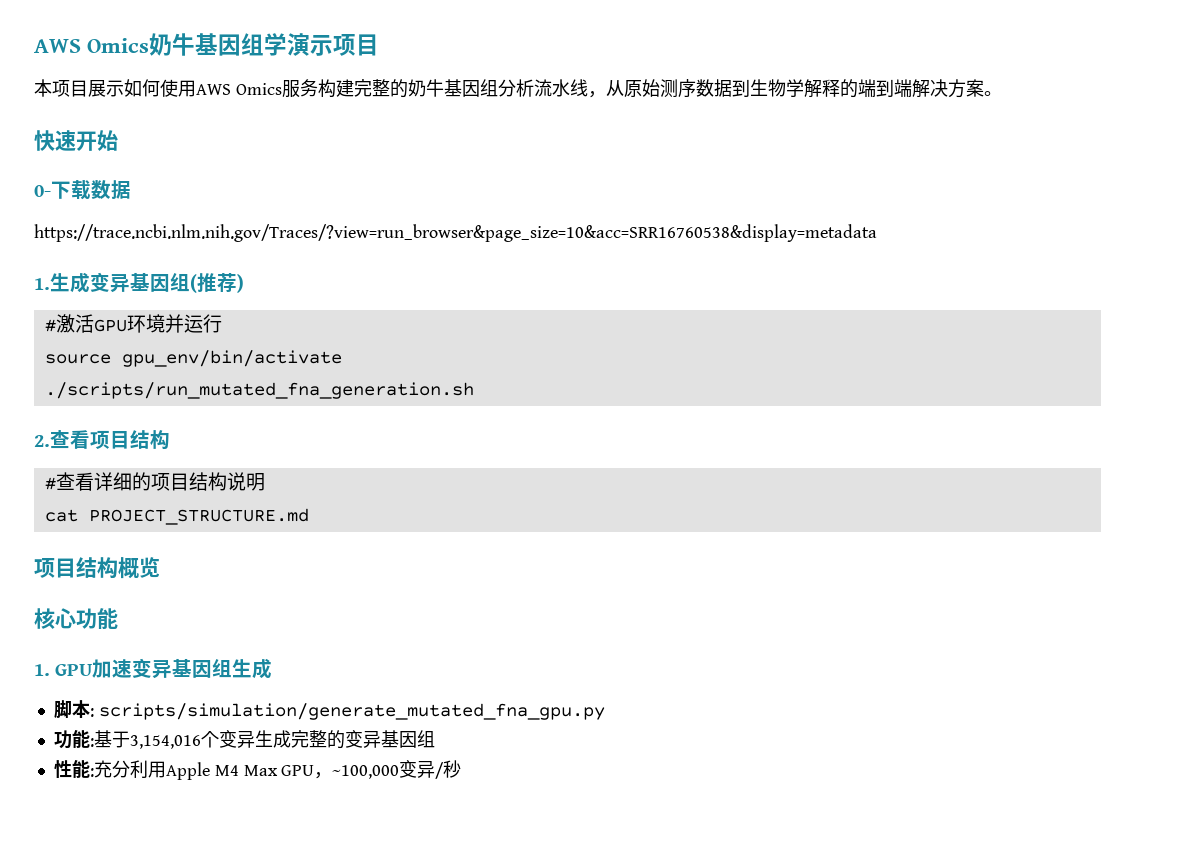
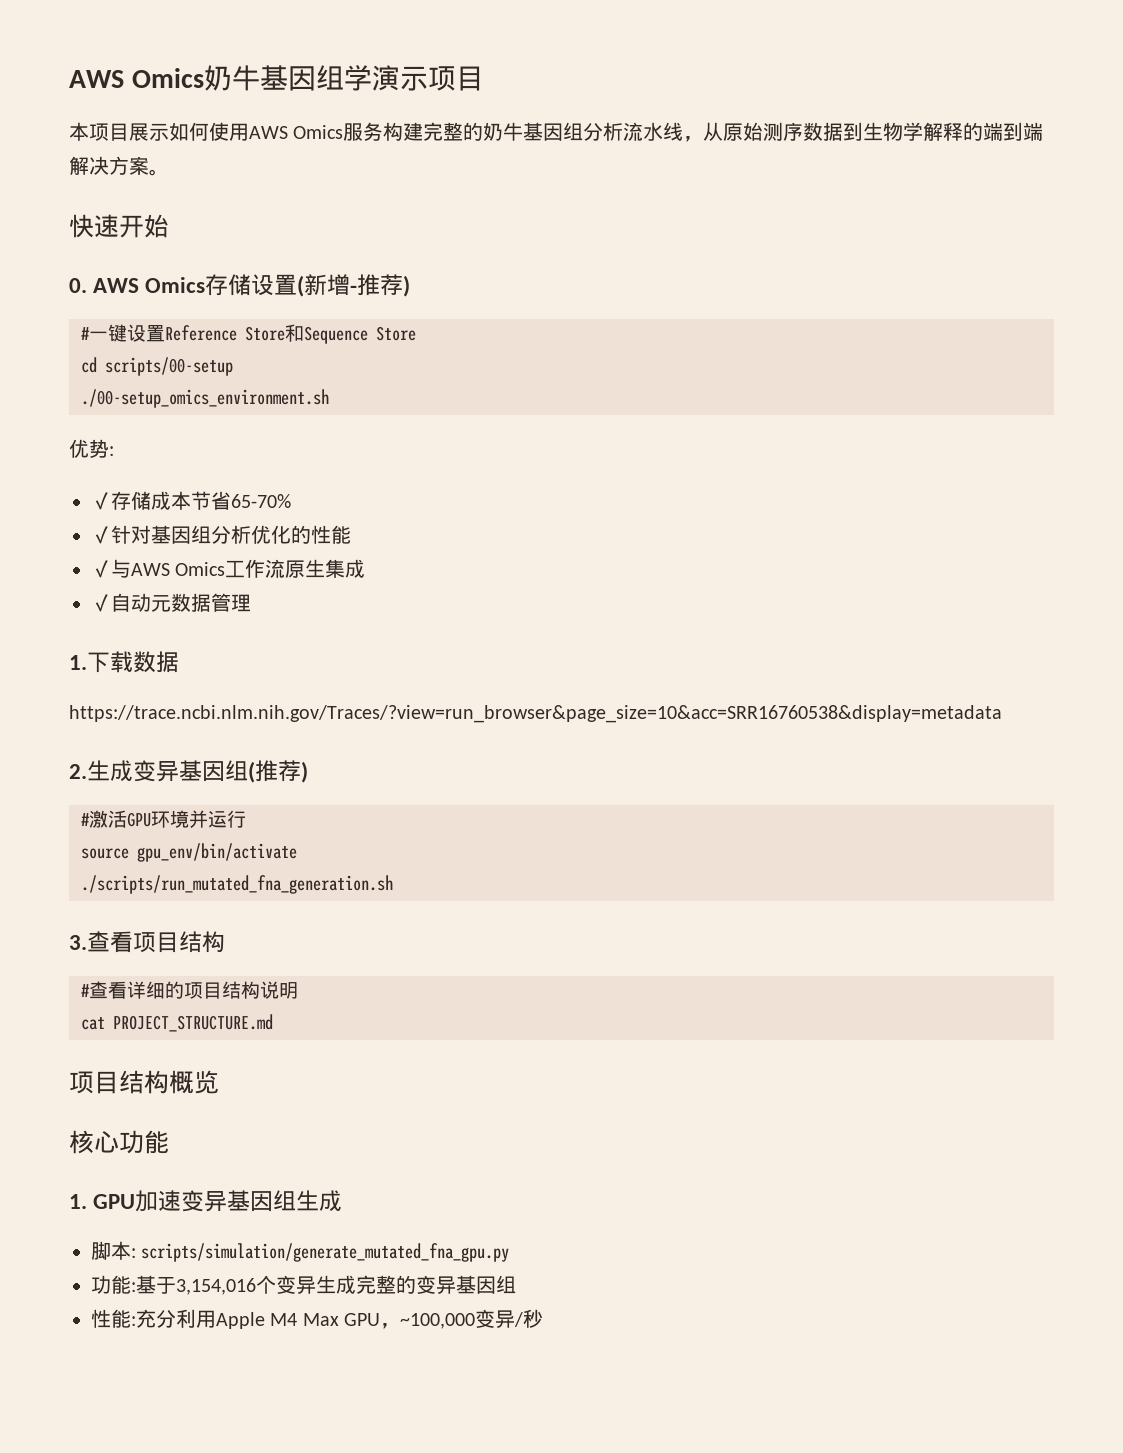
- 0-下载数据
+ 0. AWS Omics存储设置(新增-推荐)
+ #一键设置Reference Store和Sequence Store
+ cd scripts/00-setup
+ ./00-setup_omics_environment.sh
+ 优势:
+ ✓存储成本节省65-70%
+ ✓针对基因组分析优化的性能
+ ✓与AWS Omics工作流原生集成
+ ✓自动元数据管理
+ 1.下载数据
- 1.生成变异基因组(推荐)
+ 2.生成变异基因组(推荐)
- 2.查看项目结构
+ 3.查看项目结构

